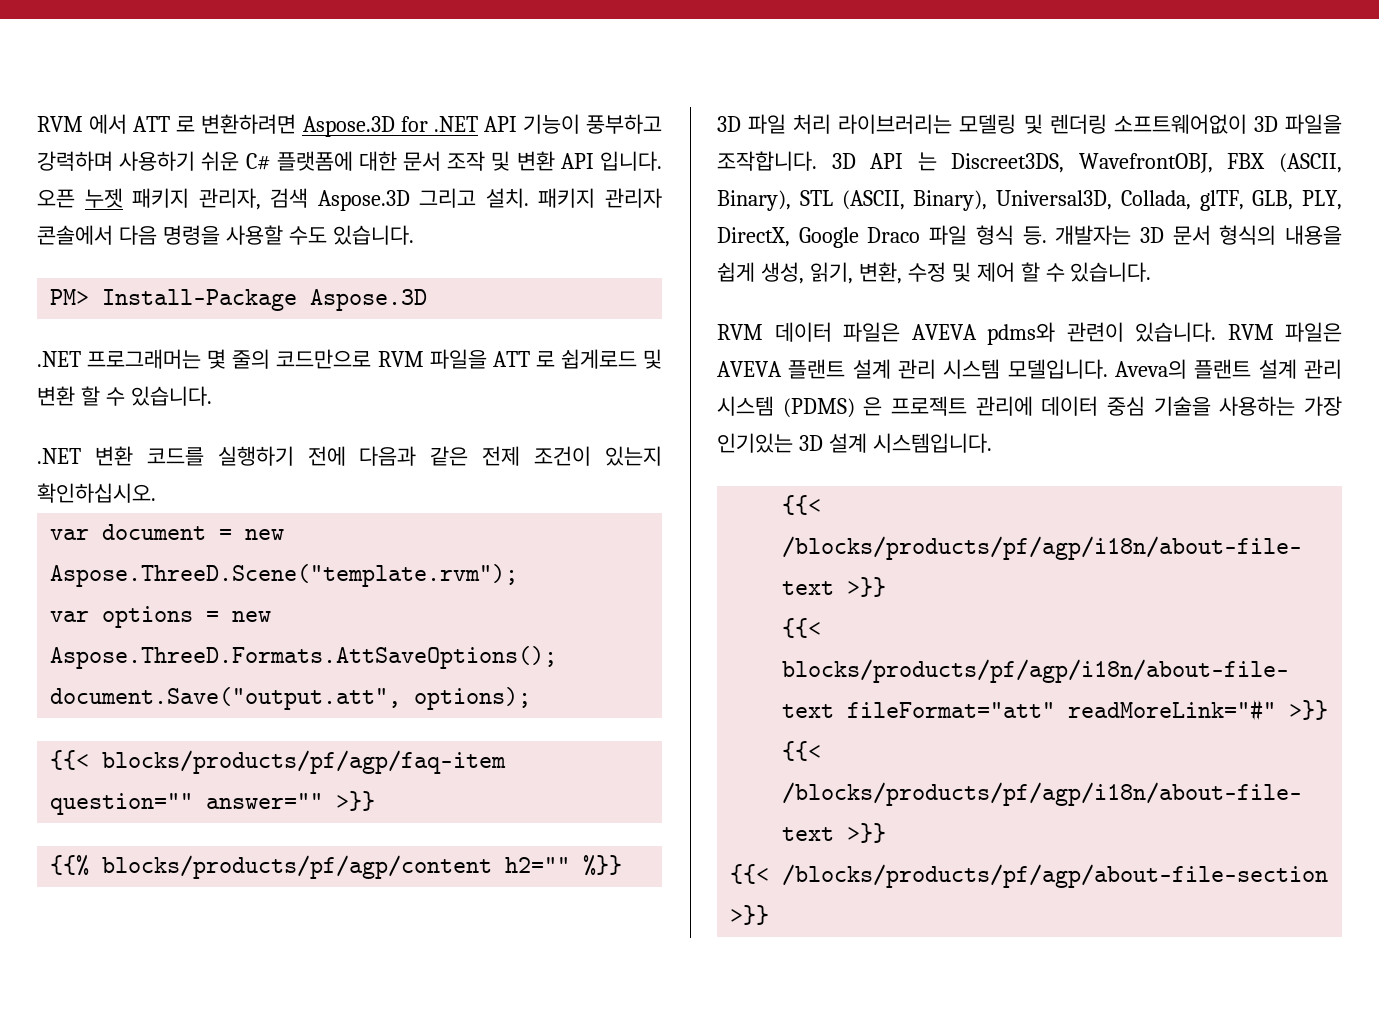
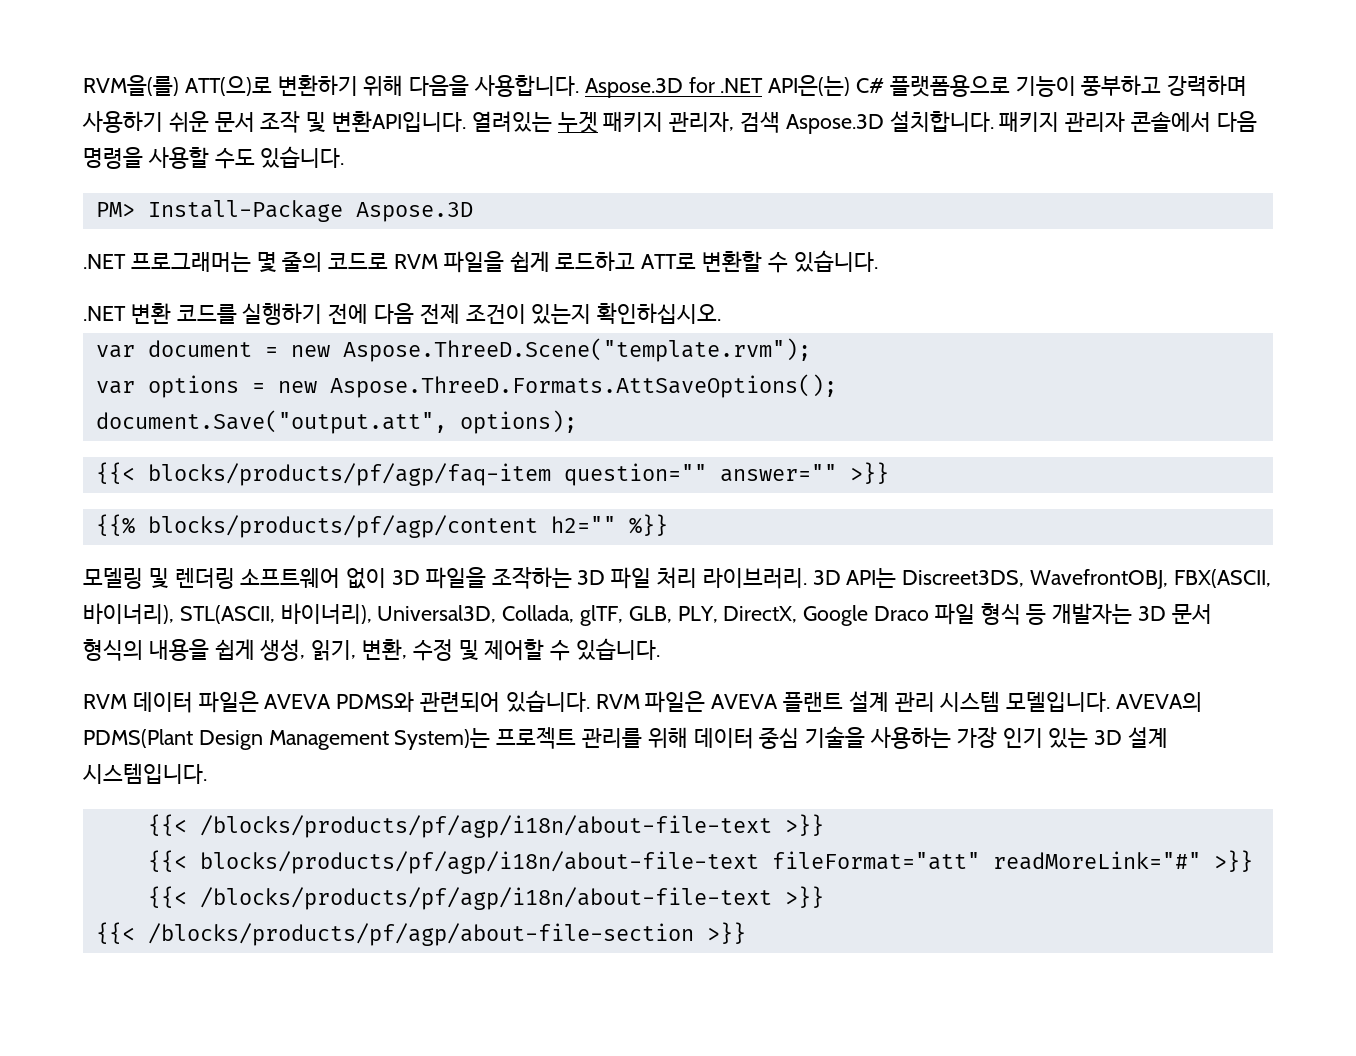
- RVM 에서 ATT 로 변환하려면 Aspose.3D for .NET API 기능이 풍부하고 강력하며 사용하기 쉬운 C# 플랫폼에 대한 문서 조작 및 변환 API 입니다. 오픈 누젯 패키지 관리자, 검색 Aspose.3D 그리고 설치.
+ RVM을(를) ATT(으)로 변환하기 위해 다음을 사용합니다. Aspose.3D for .NET API은(는) C# 플랫폼용으로 기능이 풍부하고 강력하며 사용하기 쉬운 문서 조작 및 변환API입니다. 열려있는 누겟 패키지 관리자, 검색 Aspose.3D 설치합니다.
- .NET 프로그래머는 몇 줄의 코드만으로 RVM 파일을 ATT 로 쉽게로드 및 변환 할 수 있습니다.
+ .NET 프로그래머는 몇 줄의 코드로 RVM 파일을 쉽게 로드하고 ATT로 변환할 수 있습니다.
- .NET 변환 코드를 실행하기 전에 다음과 같은 전제 조건이 있는지 확인하십시오.
+ .NET 변환 코드를 실행하기 전에 다음 전제 조건이 있는지 확인하십시오.
- 3D 파일 처리 라이브러리는 모델링 및 렌더링 소프트웨어없이 3D 파일을 조작합니다. 3D API 는 Discreet3DS, WavefrontOBJ, FBX (ASCII, Binary), STL (ASCII, Binary), Universal3D, Collada, glTF, GLB, PLY, DirectX, Google Draco 파일 형식 등. 개발자는 3D 문서 형식의 내용을 쉽게 생성, 읽기, 변환, 수정 및 제어 할 수 있습니다.
+ 모델링 및 렌더링 소프트웨어 없이 3D 파일을 조작하는 3D 파일 처리 라이브러리. 3D API는 Discreet3DS, WavefrontOBJ, FBX(ASCII, 바이너리), STL(ASCII, 바이너리), Universal3D, Collada, glTF, GLB, PLY, DirectX, Google Draco 파일 형식 등 개발자는 3D 문서 형식의 내용을 쉽게 생성, 읽기, 변환, 수정 및 제어할 수 있습니다.
- RVM 데이터 파일은 AVEVA pdms와 관련이 있습니다.
+ RVM 데이터 파일은 AVEVA PDMS와 관련되어 있습니다.
- Aveva의 플랜트 설계 관리 시스템 (PDMS) 은 프로젝트 관리에 데이터 중심 기술을 사용하는 가장 인기있는 3D 설계 시스템입니다.
+ AVEVA의 PDMS(Plant Design Management System)는 프로젝트 관리를 위해 데이터 중심 기술을 사용하는 가장 인기 있는 3D 설계 시스템입니다.

